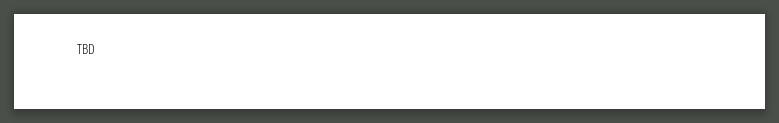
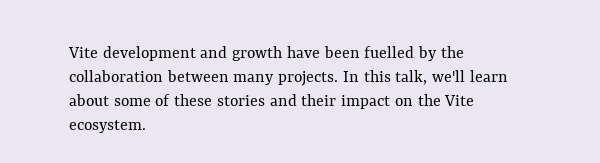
- TBD
+ Vite development and growth have been fuelled by the collaboration between many projects. In this talk, we'll learn about some of these stories and their impact on the Vite ecosystem.

